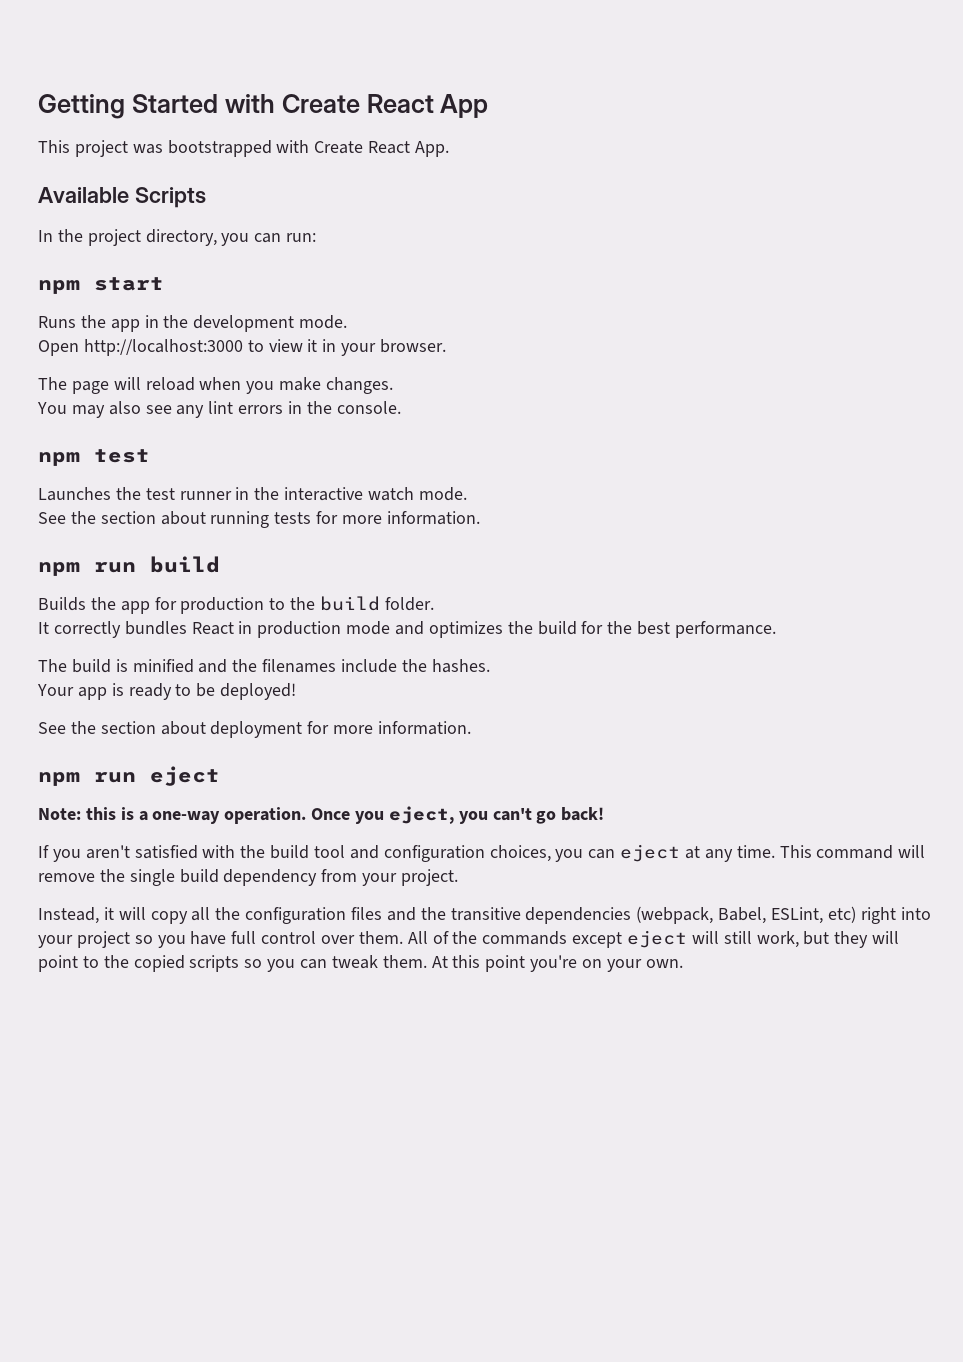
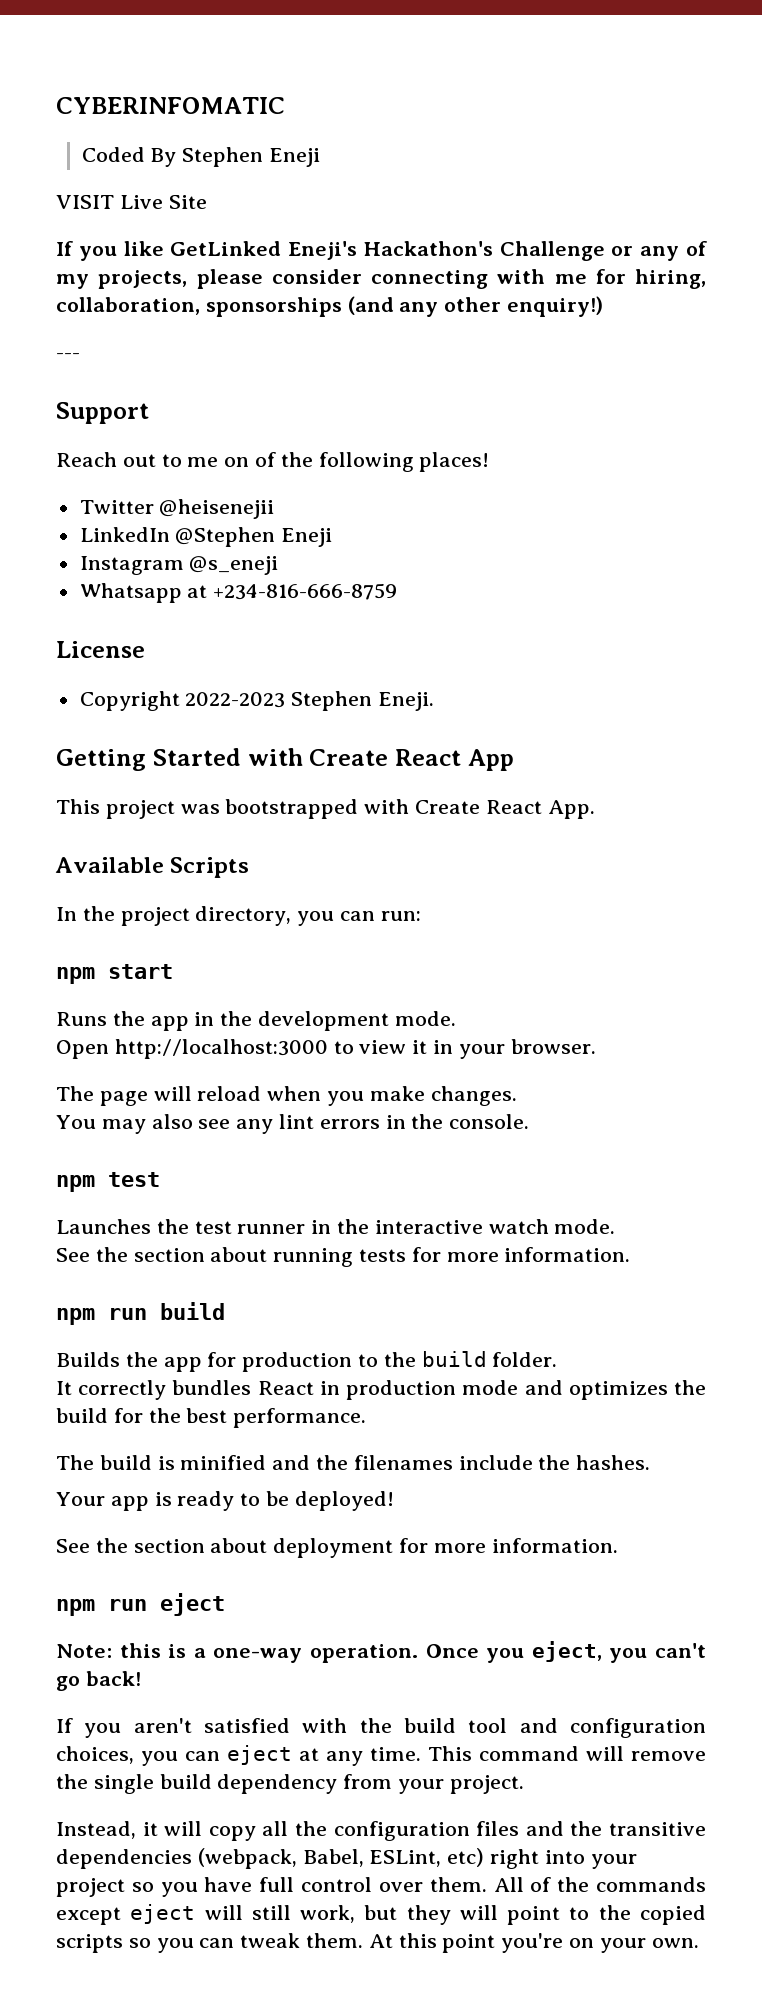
+ CYBERINFOMATIC
+ Coded By Stephen Eneji
+ VISIT Live Site
+ If you like GetLinked Eneji's Hackathon's Challenge or any of my projects, please consider connecting with me for hiring, collaboration, sponsorships (and any other enquiry!)
+ ---
+ Support
+ Reach out to me on of the following places!
+ Twitter @heisenejii
+ LinkedIn @Stephen Eneji
+ Instagram @s_eneji
+ Whatsapp at +234-816-666-8759
+ License
+ Copyright 2022-2023 Stephen Eneji.

